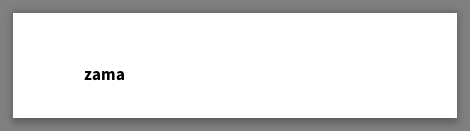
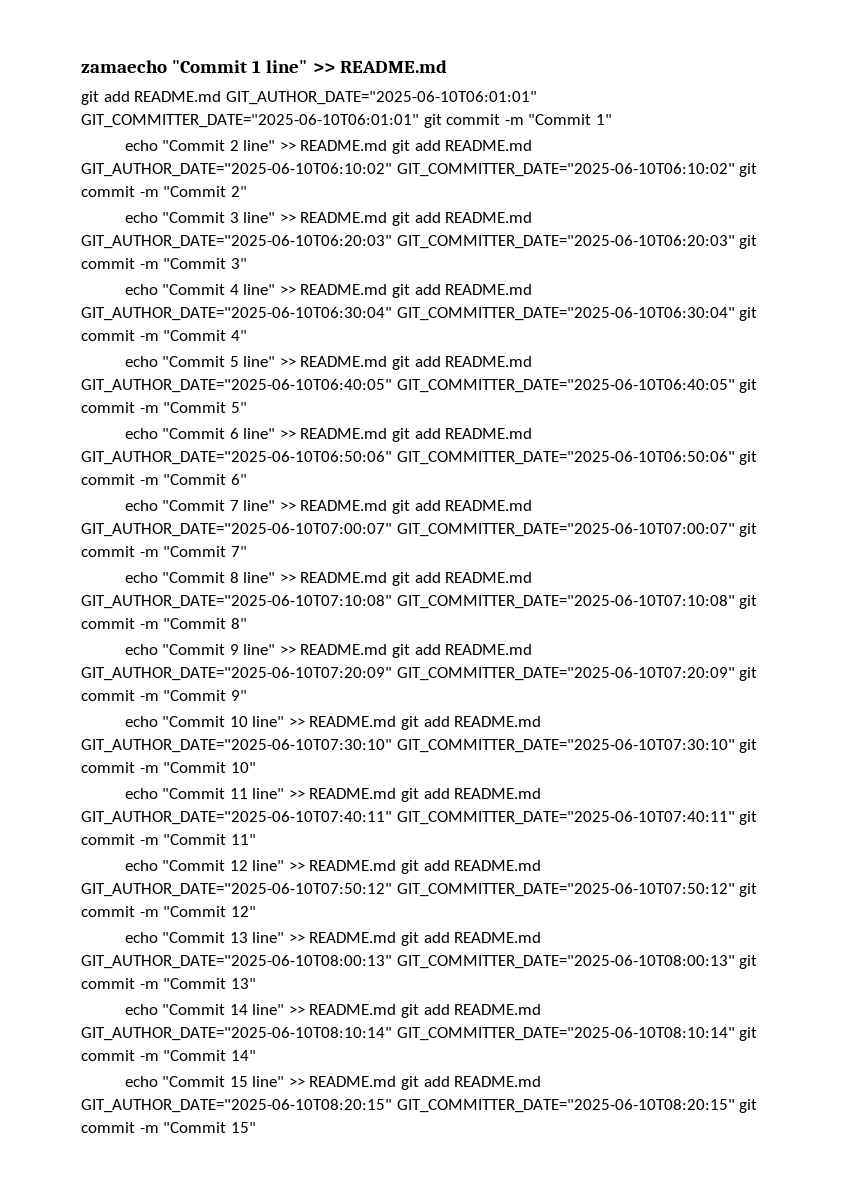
- zama
+ zamaecho "Commit 1 line" >> README.md
+ git add README.md GIT_AUTHOR_DATE="2025-06-10T06:01:01" GIT_COMMITTER_DATE="2025-06-10T06:01:01" git commit -m "Commit 1"
+ echo "Commit 2 line" >> README.md git add README.md GIT_AUTHOR_DATE="2025-06-10T06:10:02" GIT_COMMITTER_DATE="2025-06-10T06:10:02" git commit -m "Commit 2"
+ echo "Commit 3 line" >> README.md git add README.md GIT_AUTHOR_DATE="2025-06-10T06:20:03" GIT_COMMITTER_DATE="2025-06-10T06:20:03" git commit -m "Commit 3"
+ echo "Commit 4 line" >> README.md git add README.md GIT_AUTHOR_DATE="2025-06-10T06:30:04" GIT_COMMITTER_DATE="2025-06-10T06:30:04" git commit -m "Commit 4"
+ echo "Commit 5 line" >> README.md git add README.md GIT_AUTHOR_DATE="2025-06-10T06:40:05" GIT_COMMITTER_DATE="2025-06-10T06:40:05" git commit -m "Commit 5"
+ echo "Commit 6 line" >> README.md git add README.md GIT_AUTHOR_DATE="2025-06-10T06:50:06" GIT_COMMITTER_DATE="2025-06-10T06:50:06" git commit -m "Commit 6"
+ echo "Commit 7 line" >> README.md git add README.md GIT_AUTHOR_DATE="2025-06-10T07:00:07" GIT_COMMITTER_DATE="2025-06-10T07:00:07" git commit -m "Commit 7"
+ echo "Commit 8 line" >> README.md git add README.md GIT_AUTHOR_DATE="2025-06-10T07:10:08" GIT_COMMITTER_DATE="2025-06-10T07:10:08" git commit -m "Commit 8"
+ echo "Commit 9 line" >> README.md git add README.md GIT_AUTHOR_DATE="2025-06-10T07:20:09" GIT_COMMITTER_DATE="2025-06-10T07:20:09" git commit -m "Commit 9"
+ echo "Commit 10 line" >> README.md git add README.md GIT_AUTHOR_DATE="2025-06-10T07:30:10" GIT_COMMITTER_DATE="2025-06-10T07:30:10" git commit -m "Commit 10"
+ echo "Commit 11 line" >> README.md git add README.md GIT_AUTHOR_DATE="2025-06-10T07:40:11" GIT_COMMITTER_DATE="2025-06-10T07:40:11" git commit -m "Commit 11"
+ echo "Commit 12 line" >> README.md git add README.md GIT_AUTHOR_DATE="2025-06-10T07:50:12" GIT_COMMITTER_DATE="2025-06-10T07:50:12" git commit -m "Commit 12"
+ echo "Commit 13 line" >> README.md git add README.md GIT_AUTHOR_DATE="2025-06-10T08:00:13" GIT_COMMITTER_DATE="2025-06-10T08:00:13" git commit -m "Commit 13"
+ echo "Commit 14 line" >> README.md git add README.md GIT_AUTHOR_DATE="2025-06-10T08:10:14" GIT_COMMITTER_DATE="2025-06-10T08:10:14" git commit -m "Commit 14"
+ echo "Commit 15 line" >> README.md git add README.md GIT_AUTHOR_DATE="2025-06-10T08:20:15" GIT_COMMITTER_DATE="2025-06-10T08:20:15" git commit -m "Commit 15"

